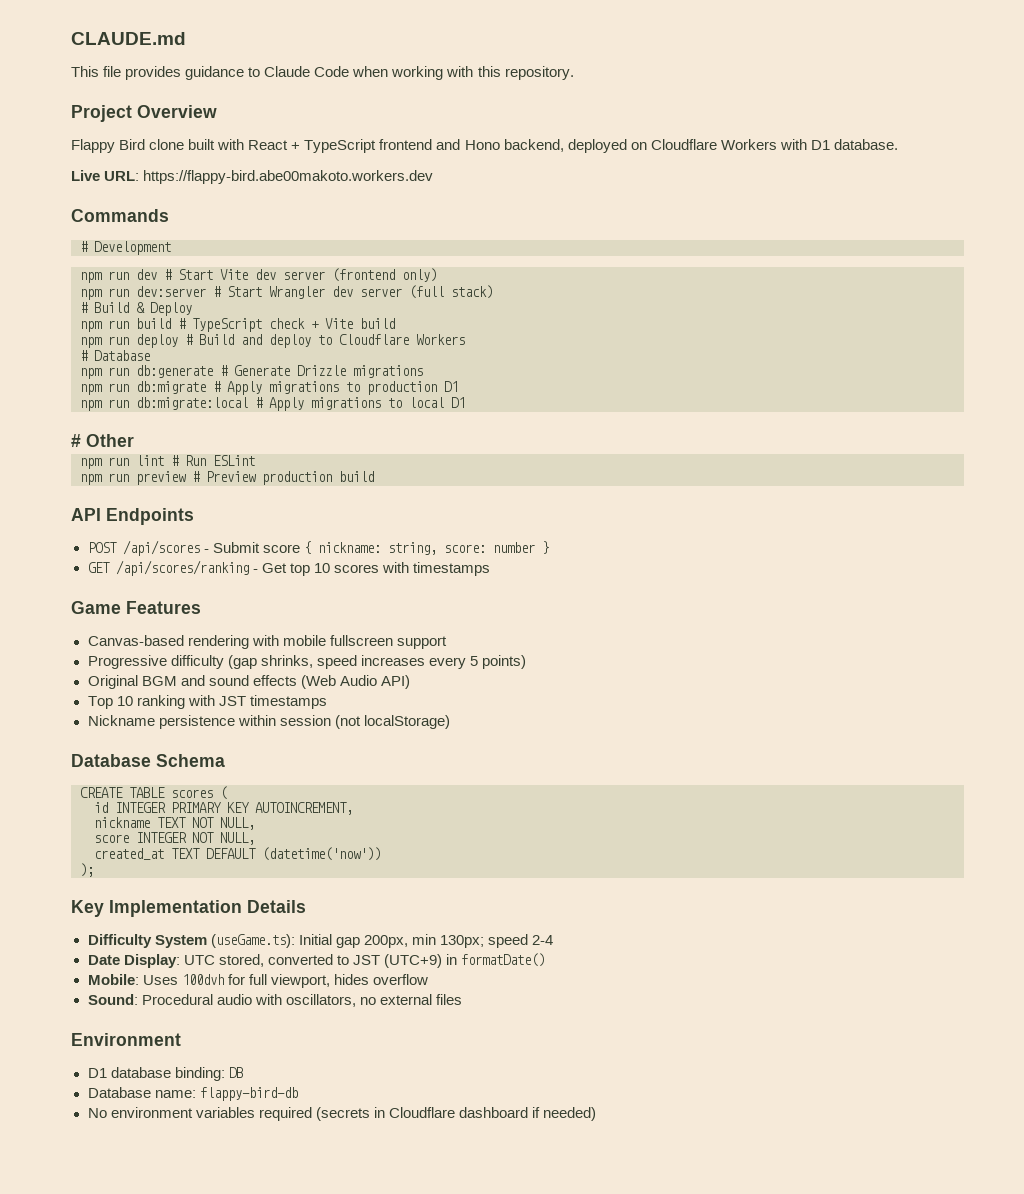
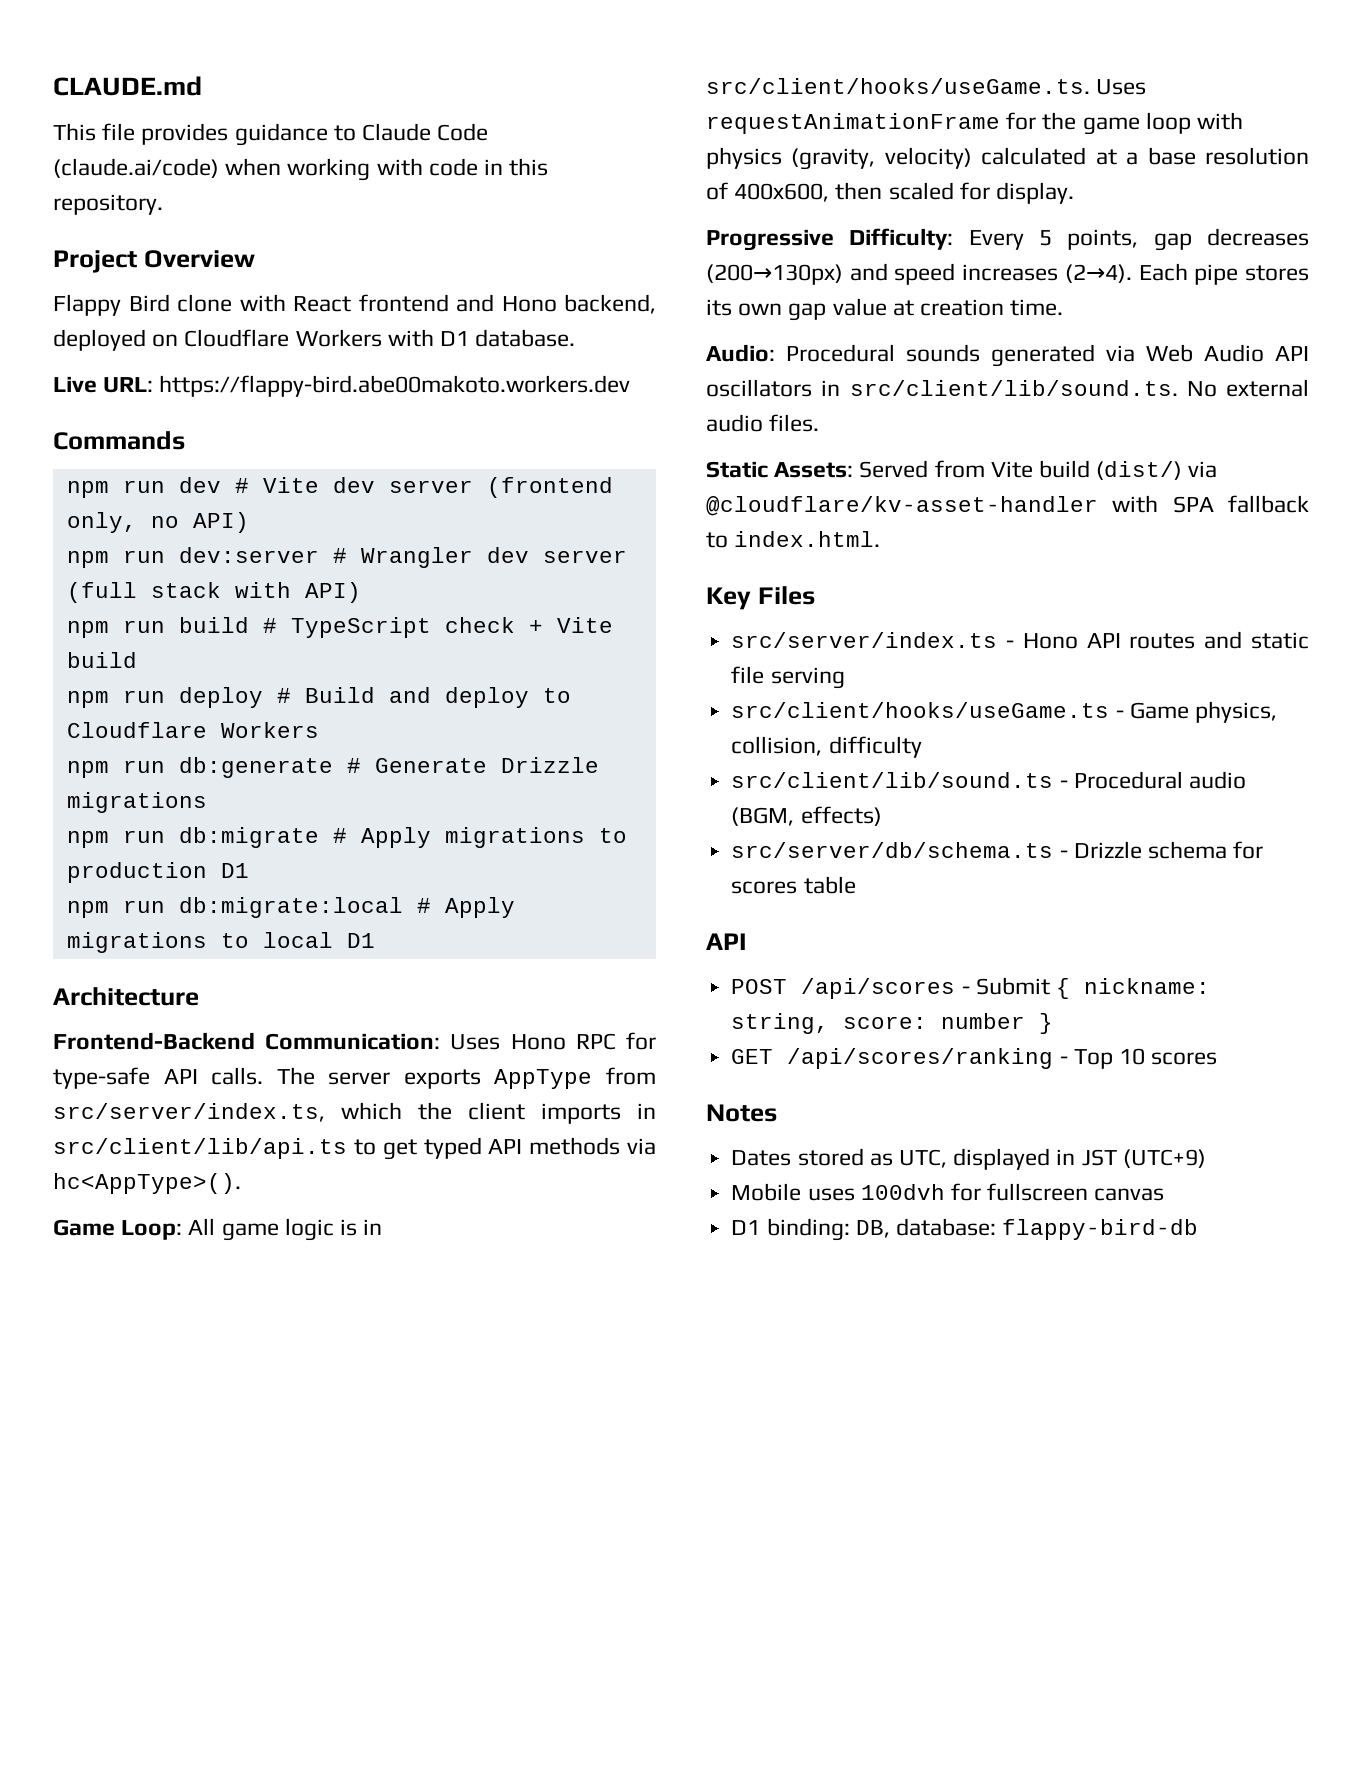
- This file provides guidance to Claude Code when working with this repository.
+ This file provides guidance to Claude Code (claude.ai/code) when working with code in this repository.
- Flappy Bird clone built with React + TypeScript frontend and Hono backend, deployed on Cloudflare Workers with D1 database.
+ Flappy Bird clone with React frontend and Hono backend, deployed on Cloudflare Workers with D1 database.
- # Development
- npm run dev # Start Vite dev server (frontend only)
+ npm run dev # Vite dev server (frontend only, no API)
- npm run dev:server # Start Wrangler dev server (full stack)
- # Build & Deploy
+ npm run dev:server # Wrangler dev server (full stack with API)
- # Database
- # Other
- npm run lint # Run ESLint
- npm run preview # Preview production build
- API Endpoints
+ Architecture
+ Frontend-Backend Communication: Uses Hono RPC for type-safe API calls. The server exports AppType from src/server/index.ts, which the client imports in src/client/lib/api.ts to get typed API methods via hc<AppType>().
+ Game Loop: All game logic is in src/client/hooks/useGame.ts. Uses requestAnimationFrame for the game loop with physics (gravity, velocity) calculated at a base resolution of 400x600, then scaled for display.
+ Progressive Difficulty: Every 5 points, gap decreases (200→130px) and speed increases (2→4). Each pipe stores its own gap value at creation time.
+ Audio: Procedural sounds generated via Web Audio API oscillators in src/client/lib/sound.ts. No external audio files.
+ Static Assets: Served from Vite build (dist/) via @cloudflare/kv-asset-handler with SPA fallback to index.html.
+ Key Files
+ src/server/index.ts - Hono API routes and static file serving
+ src/client/hooks/useGame.ts - Game physics, collision, difficulty
+ src/client/lib/sound.ts - Procedural audio (BGM, effects)
+ src/server/db/schema.ts - Drizzle schema for scores table
+ API
- POST /api/scores - Submit score { nickname: string, score: number }
+ POST /api/scores - Submit { nickname: string, score: number }
- GET /api/scores/ranking - Get top 10 scores with timestamps
- Game Features
- Canvas-based rendering with mobile fullscreen support
- Progressive difficulty (gap shrinks, speed increases every 5 points)
- Original BGM and sound effects (Web Audio API)
- Top 10 ranking with JST timestamps
- Nickname persistence within session (not localStorage)
- Database Schema
- CREATE TABLE scores (
- id INTEGER PRIMARY KEY AUTOINCREMENT,
- nickname TEXT NOT NULL,
- score INTEGER NOT NULL,
- created_at TEXT DEFAULT (datetime('now'))
- );
- Key Implementation Details
- Difficulty System (useGame.ts): Initial gap 200px, min 130px; speed 2-4
- Date Display: UTC stored, converted to JST (UTC+9) in formatDate()
- Mobile: Uses 100dvh for full viewport, hides overflow
- Sound: Procedural audio with oscillators, no external files
- Environment
- D1 database binding: DB
- Database name: flappy-bird-db
- No environment variables required (secrets in Cloudflare dashboard if needed)
+ GET /api/scores/ranking - Top 10 scores
+ Notes
+ Dates stored as UTC, displayed in JST (UTC+9)
+ Mobile uses 100dvh for fullscreen canvas
+ D1 binding: DB, database: flappy-bird-db

